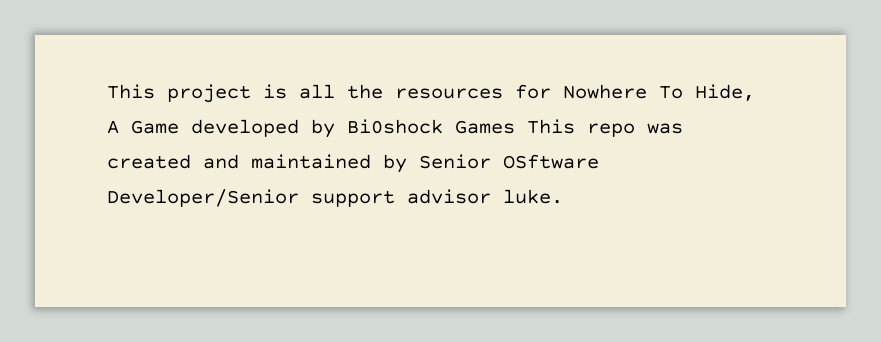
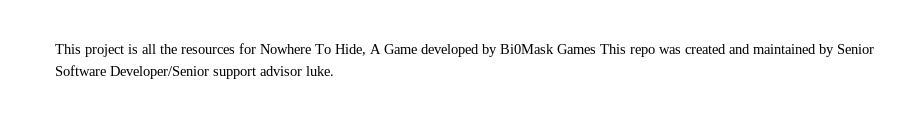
- This project is all the resources for Nowhere To Hide, A Game developed by Bi0shock Games This repo was created and maintained by Senior OSftware Developer/Senior support advisor luke.
+ This project is all the resources for Nowhere To Hide, A Game developed by Bi0Mask Games This repo was created and maintained by Senior Software Developer/Senior support advisor luke.

